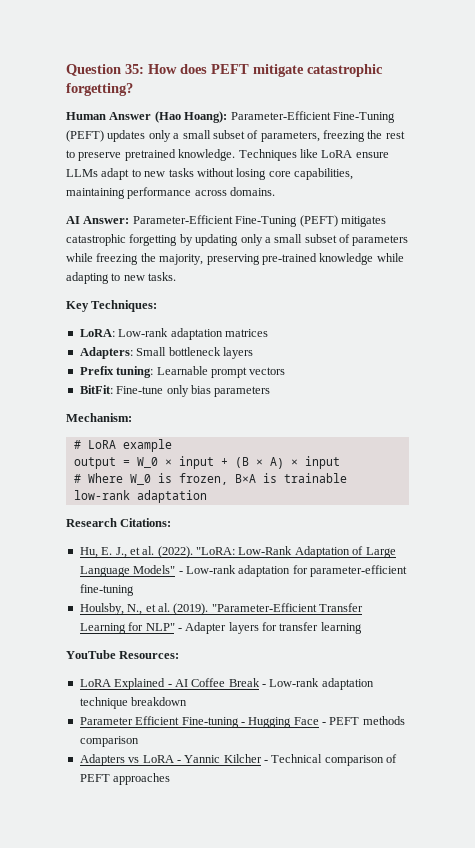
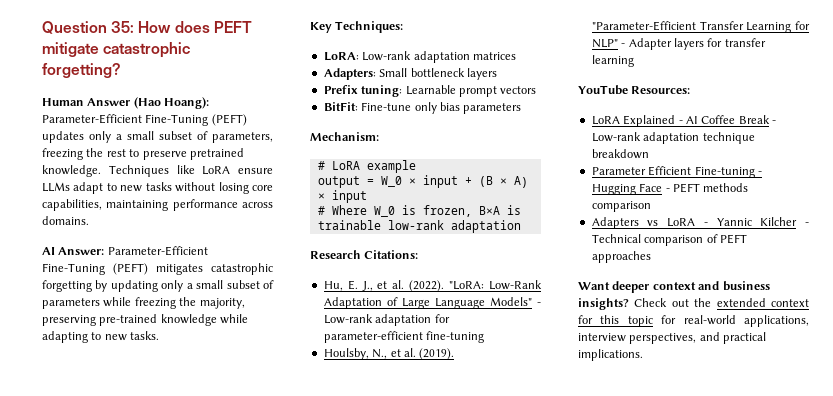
+ Want deeper context and business insights? Check out the extended context for this topic for real-world applications, interview perspectives, and practical implications.

